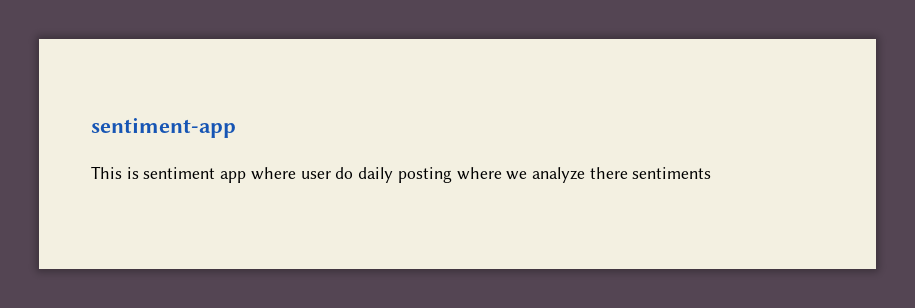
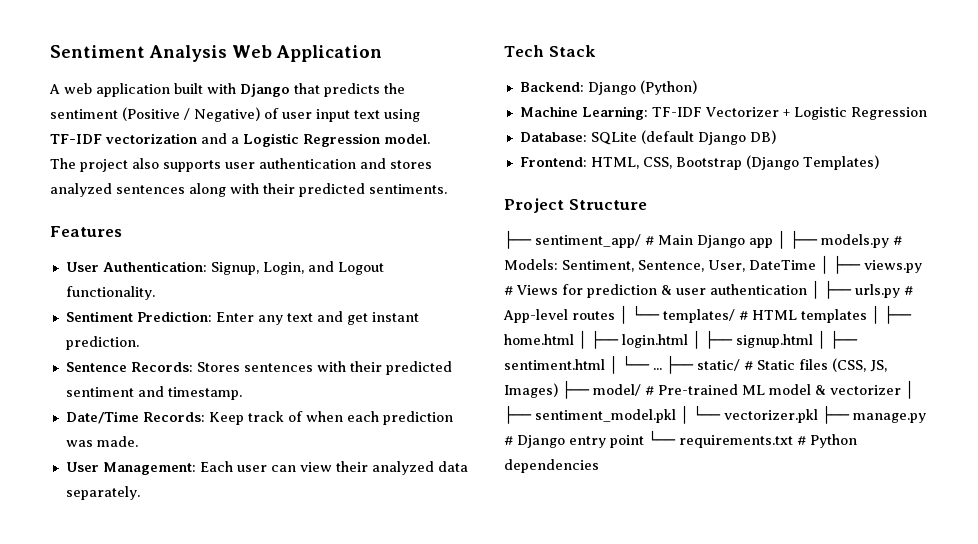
- sentiment-app
- This is sentiment app where user do daily posting where we analyze there sentiments
+ Sentiment Analysis Web Application
+ A web application built with Django that predicts the sentiment (Positive / Negative) of user input text using TF-IDF vectorization and a Logistic Regression model.
+ The project also supports user authentication and stores analyzed sentences along with their predicted sentiments.
+ Features
+ User Authentication: Signup, Login, and Logout functionality.
+ Sentiment Prediction: Enter any text and get instant prediction.
+ Sentence Records: Stores sentences with their predicted sentiment and timestamp.
+ Date/Time Records: Keep track of when each prediction was made.
+ User Management: Each user can view their analyzed data separately.
+ Tech Stack
+ Backend: Django (Python)
+ Machine Learning: TF-IDF Vectorizer + Logistic Regression
+ Database: SQLite (default Django DB)
+ Frontend: HTML, CSS, Bootstrap (Django Templates)
+ Project Structure
+ ├── sentiment_app/ # Main Django app │ ├── models.py # Models: Sentiment, Sentence, User, DateTime │ ├── views.py # Views for prediction & user authentication │ ├── urls.py # App-level routes │ └── templates/ # HTML templates │ ├── home.html │ ├── login.html │ ├── signup.html │ ├── sentiment.html │ └── ... ├── static/ # Static files (CSS, JS, Images) ├── model/ # Pre-trained ML model & vectorizer │ ├── sentiment_model.pkl │ └── vectorizer.pkl ├── manage.py # Django entry point └── requirements.txt # Python dependencies

